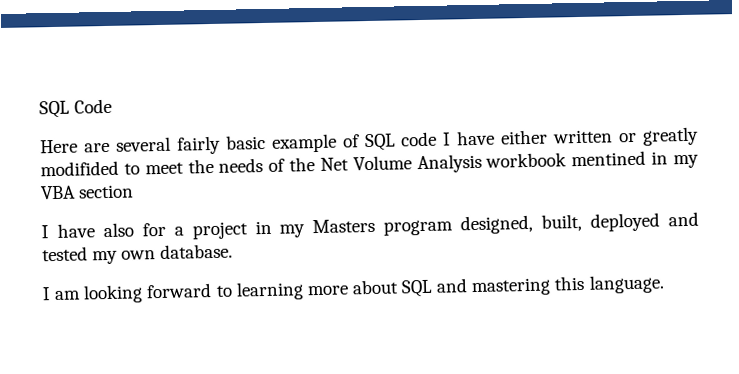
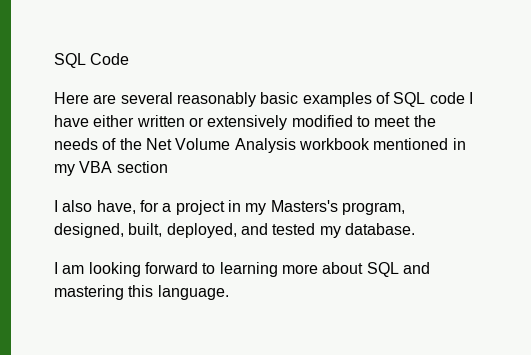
- Here are several fairly basic example of SQL code I have either written or greatly modifided to meet the needs of the Net Volume Analysis workbook mentined in my VBA section
+ Here are several reasonably basic examples of SQL code I have either written or extensively modified to meet the needs of the Net Volume Analysis workbook mentioned in my VBA section
- I have also for a project in my Masters program designed, built, deployed and tested my own database.
+ I also have, for a project in my Masters's program, designed, built, deployed, and tested my database.

